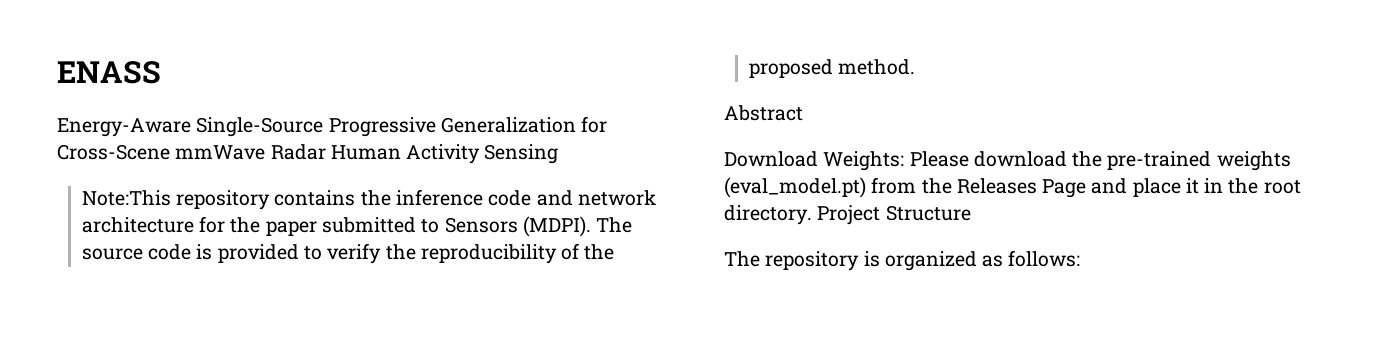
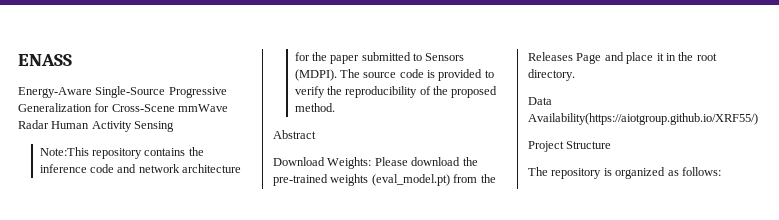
- Download Weights: Please download the pre-trained weights (eval_model.pt) from the Releases Page and place it in the root directory. Project Structure
+ Download Weights: Please download the pre-trained weights (eval_model.pt) from the Releases Page and place it in the root directory.
+ Data Availability(https://aiotgroup.github.io/XRF55/)
+ Project Structure

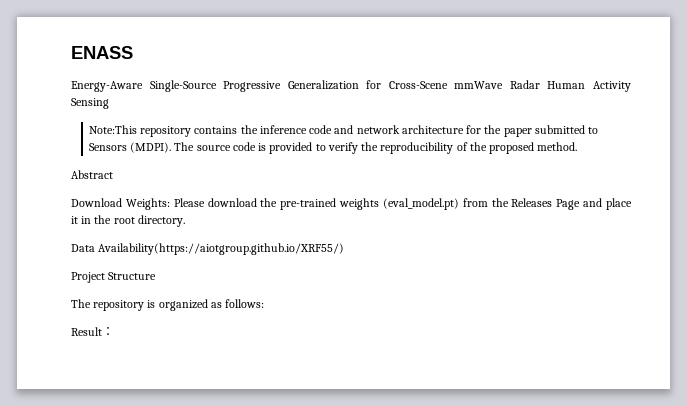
+ Result：

